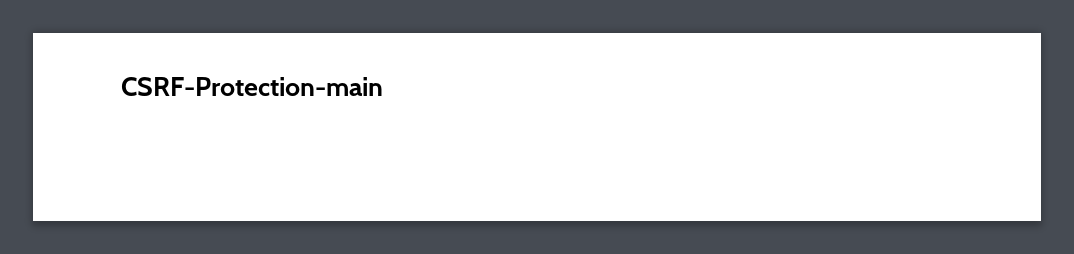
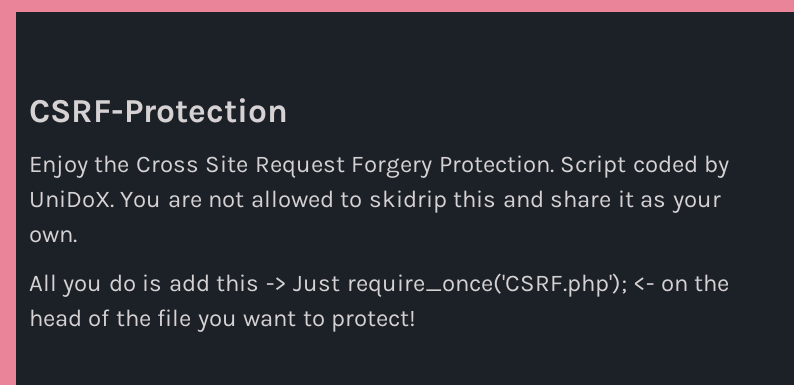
- CSRF-Protection-main
+ CSRF-Protection
+ Enjoy the Cross Site Request Forgery Protection. Script coded by UniDoX. You are not allowed to skidrip this and share it as your own.
+ All you do is add this -> Just require_once('CSRF.php'); <- on the head of the file you want to protect!

